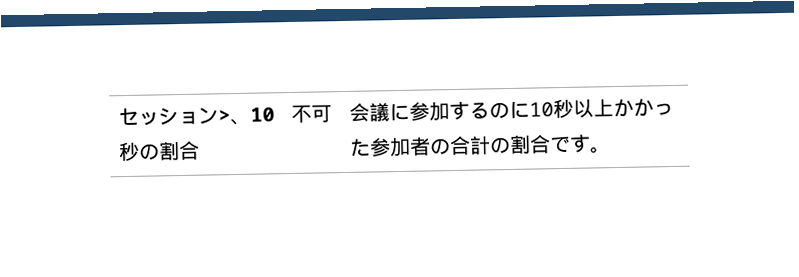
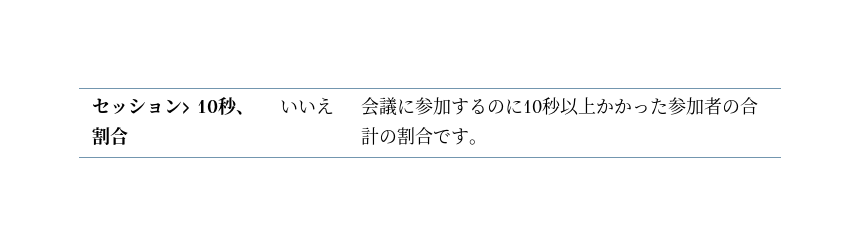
- セッション>、10秒の割合 | 不可 | 会議に参加するのに10秒以上かかった参加者の合計の割合です。
+ セッション> 10秒、割合 | いいえ | 会議に参加するのに10秒以上かかった参加者の合計の割合です。

